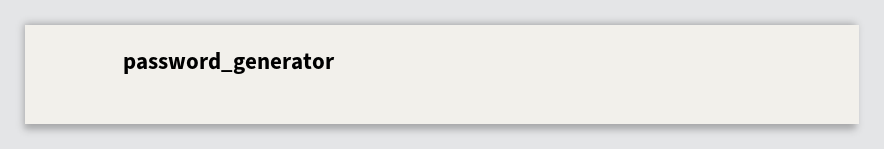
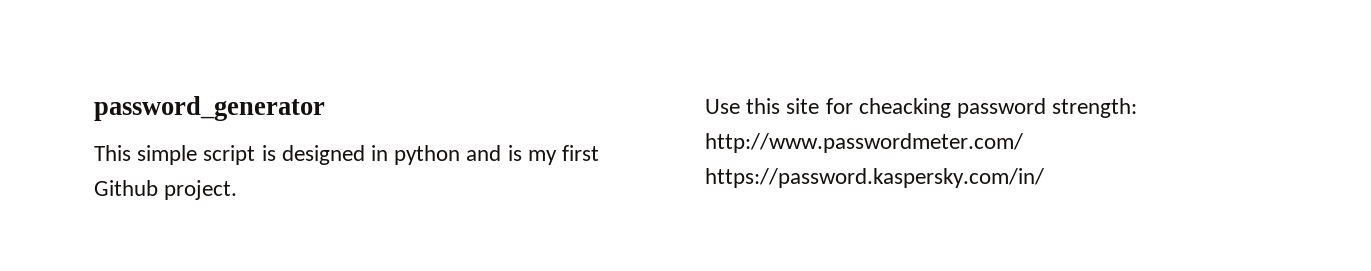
+ This simple script is designed in python and is my first Github project.
+ Use this site for cheacking password strength: http://www.passwordmeter.com/ https://password.kaspersky.com/in/

